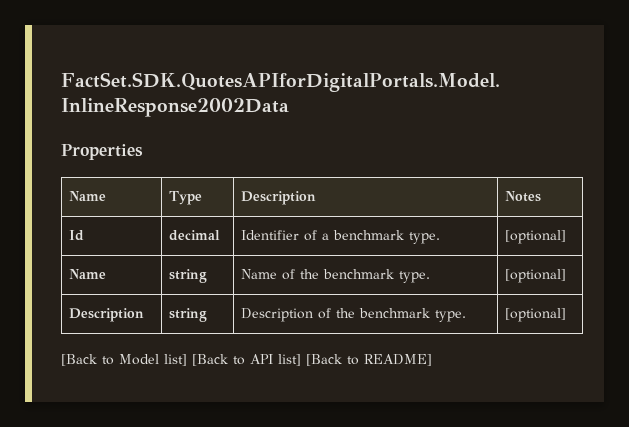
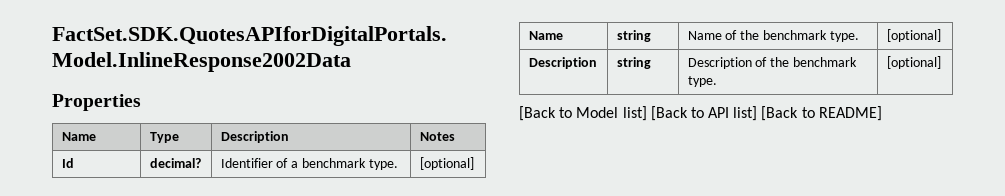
- Id | decimal | Identifier of a benchmark type. | [optional]
+ Id | decimal? | Identifier of a benchmark type. | [optional]

